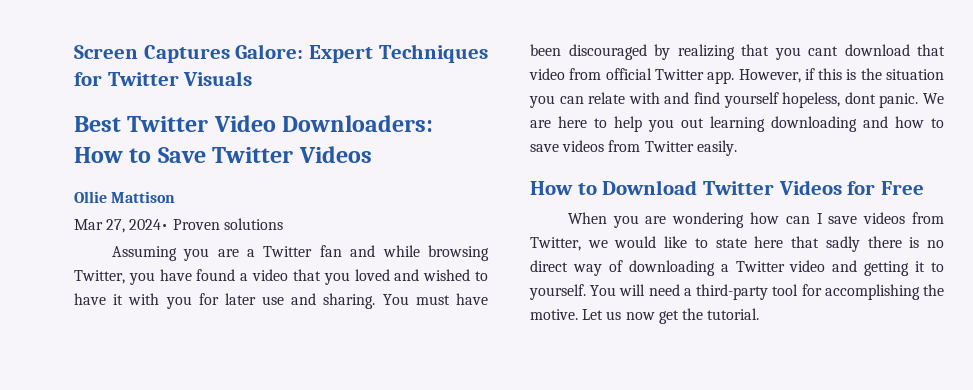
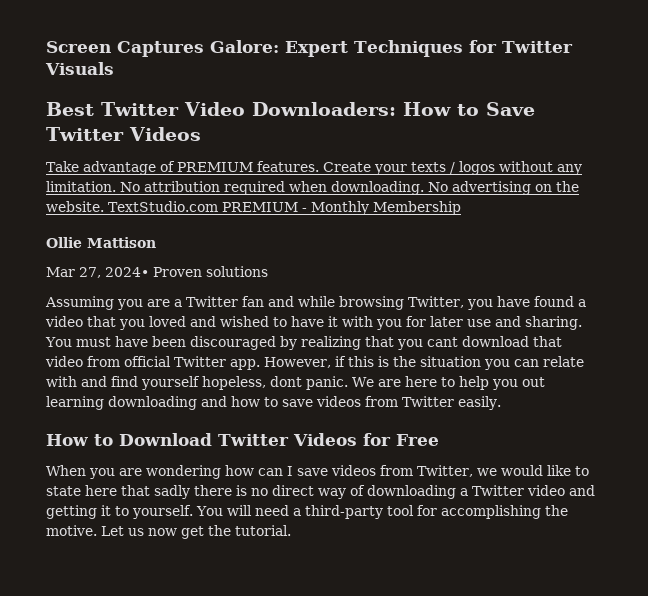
+ Take advantage of PREMIUM features. Create your texts / logos without any limitation. No attribution required when downloading. No advertising on the website. TextStudio.com PREMIUM - Monthly Membership

